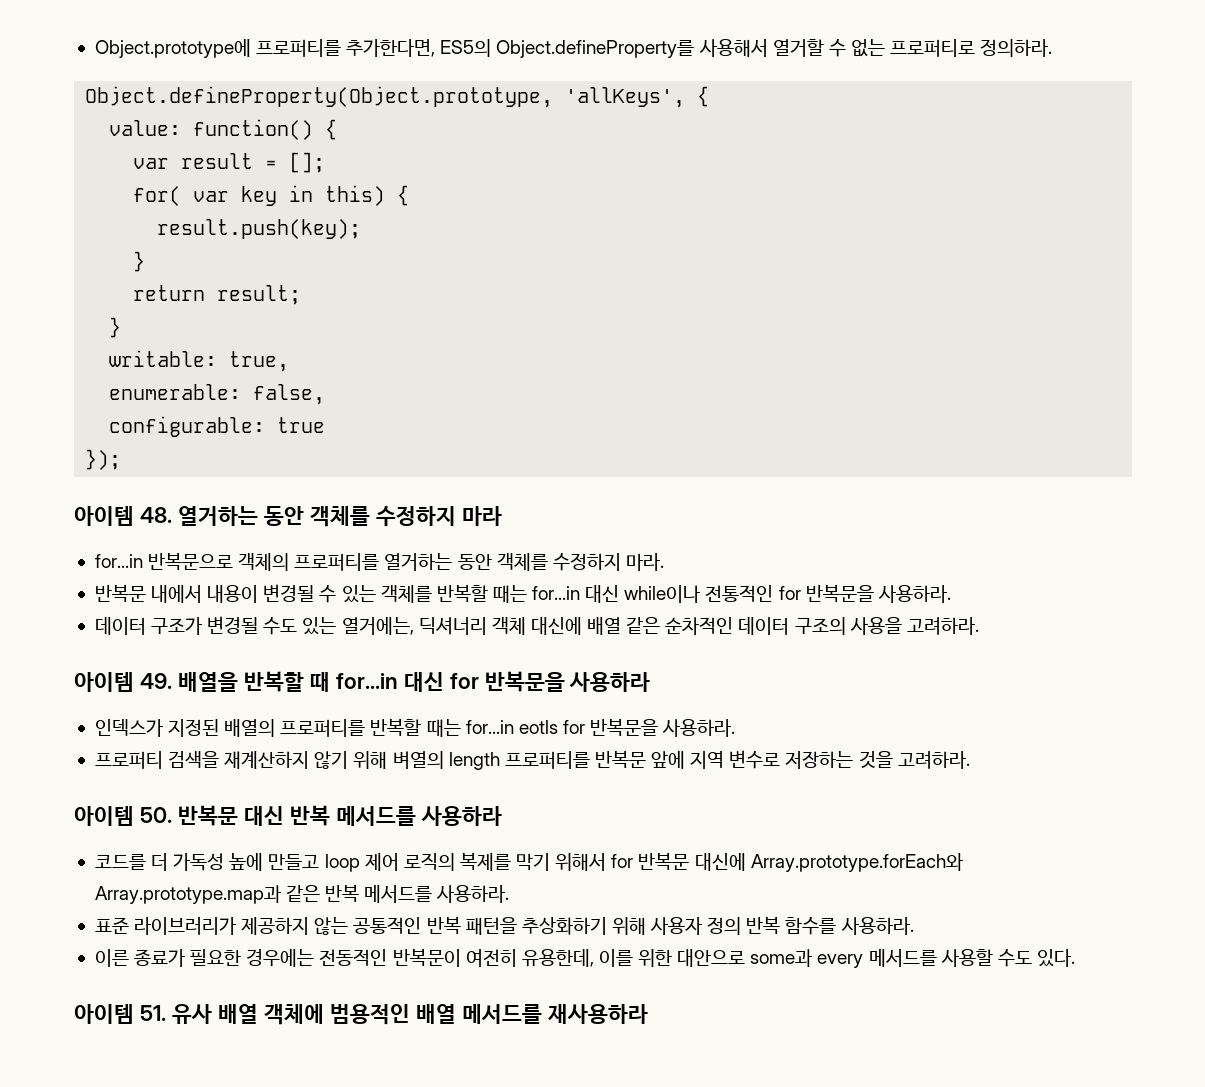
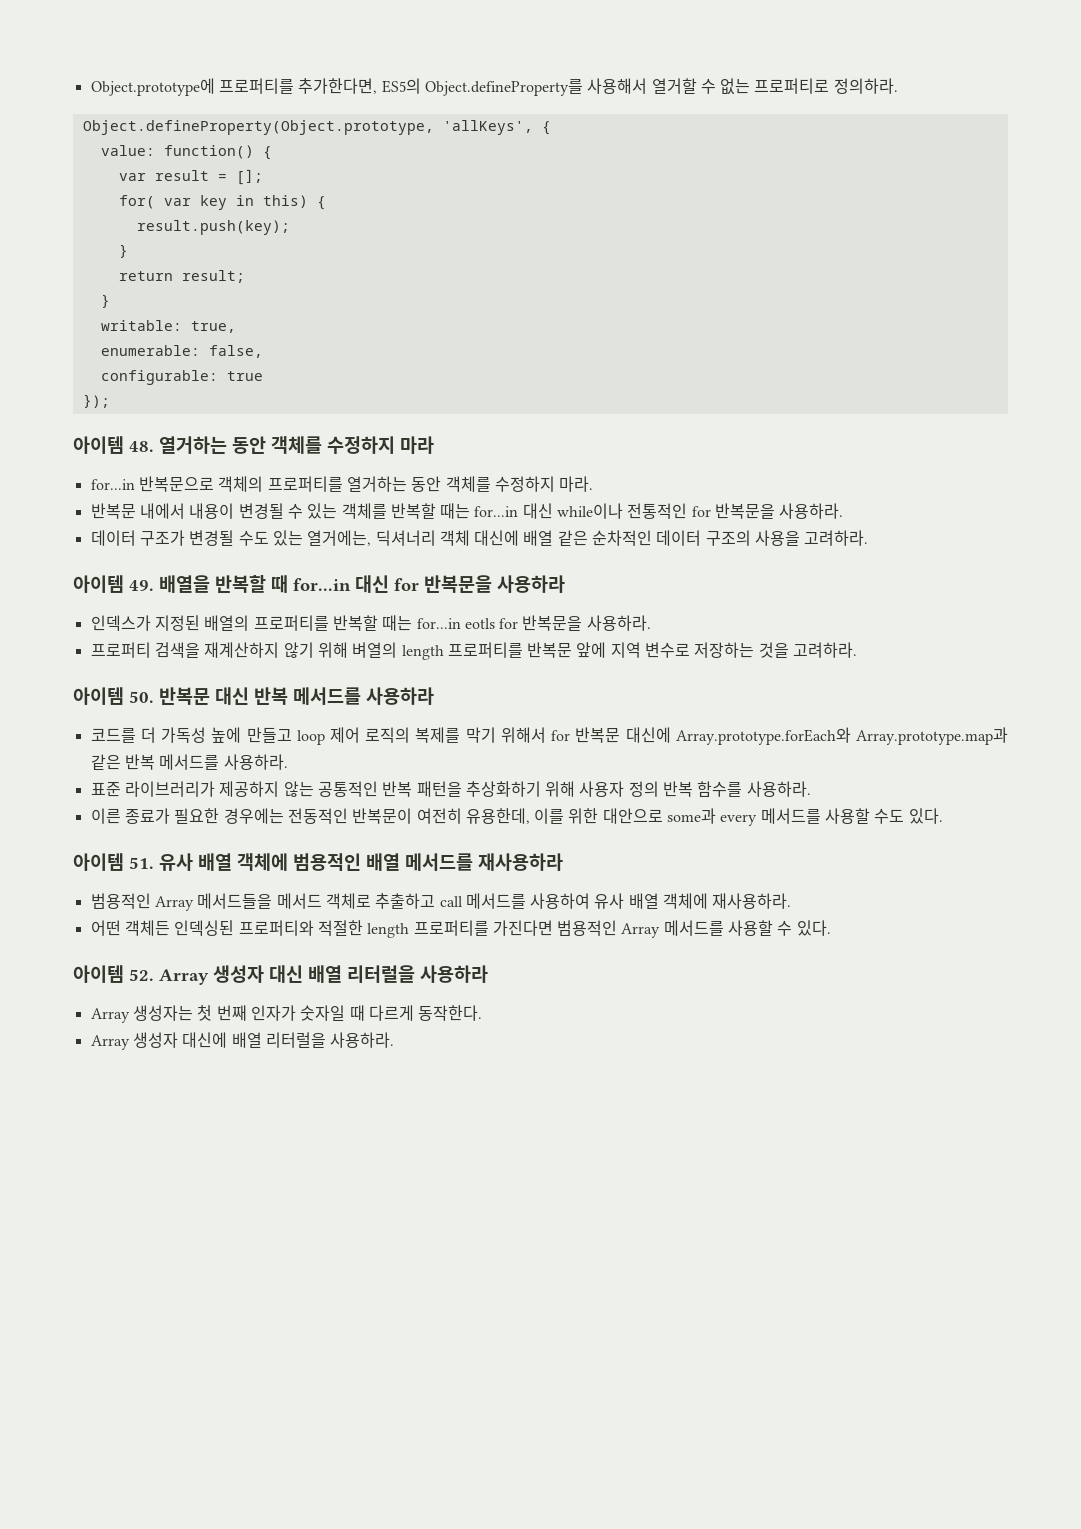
+ 범용적인 Array 메서드들을 메서드 객체로 추출하고 call 메서드를 사용하여 유사 배열 객체에 재사용하라.
+ 어떤 객체든 인덱싱된 프로퍼티와 적절한 length 프로퍼티를 가진다면 범용적인 Array 메서드를 사용할 수 있다.
+ 아이템 52. Array 생성자 대신 배열 리터럴을 사용하라
+ Array 생성자는 첫 번째 인자가 숫자일 때 다르게 동작한다.
+ Array 생성자 대신에 배열 리터럴을 사용하라.

